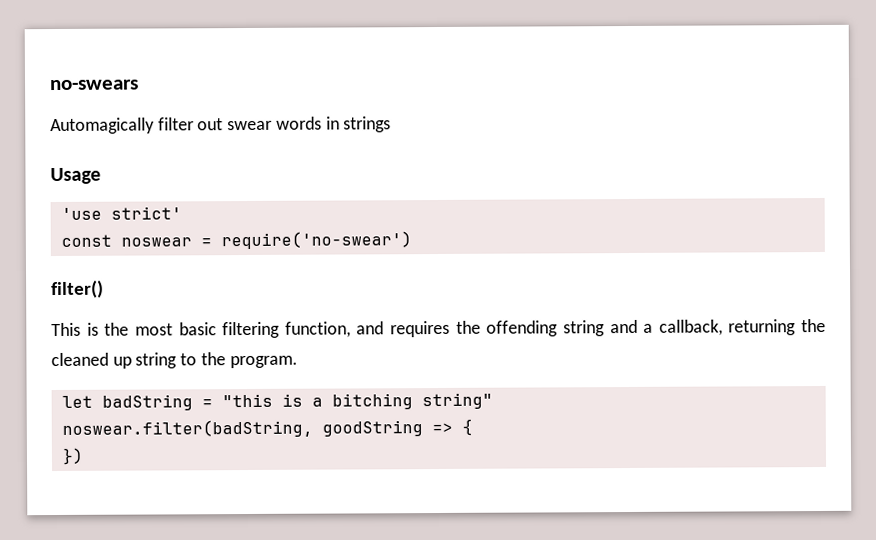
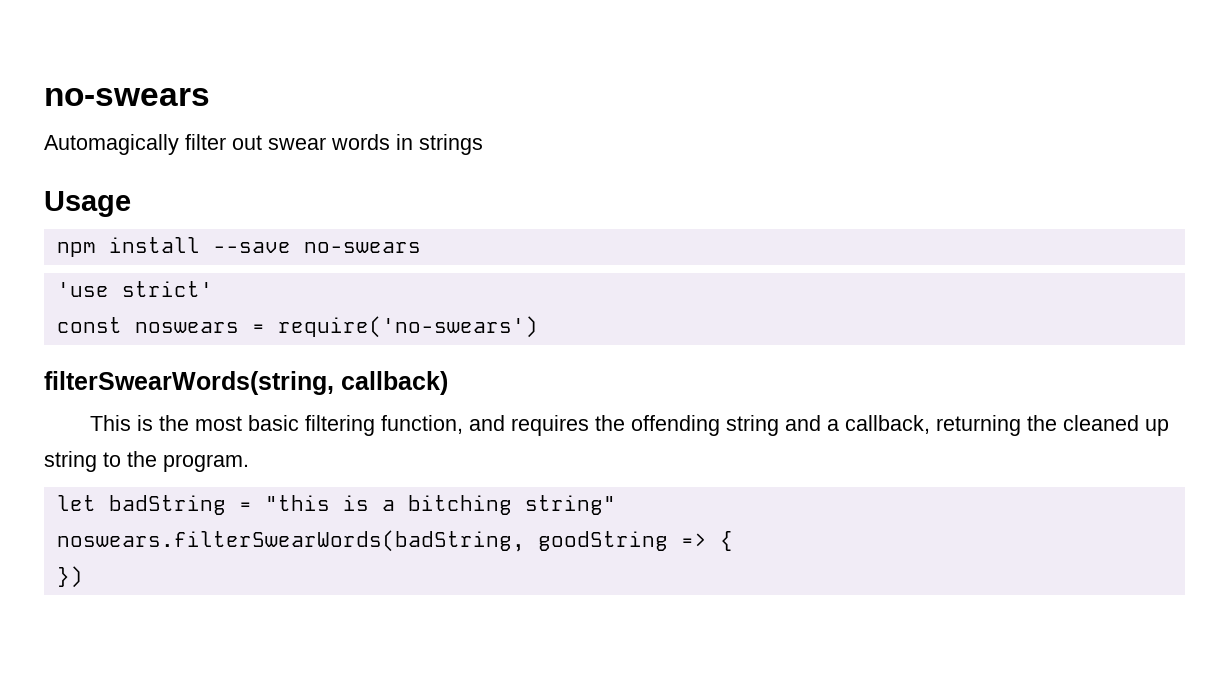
+ npm install --save no-swears
- const noswear = require('no-swear')
- filter()
+ const noswears = require('no-swears')
+ filterSwearWords(string, callback)
- noswear.filter(badString, goodString => {
+ noswears.filterSwearWords(badString, goodString => {

